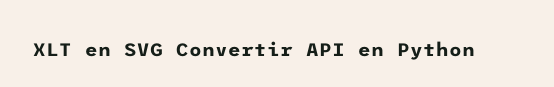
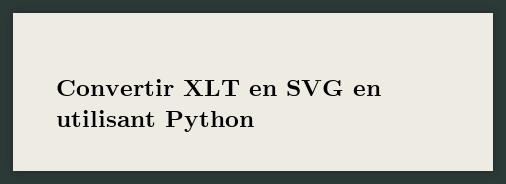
- XLT en SVG Convertir API en Python
+ Convertir XLT en SVG en utilisant Python

